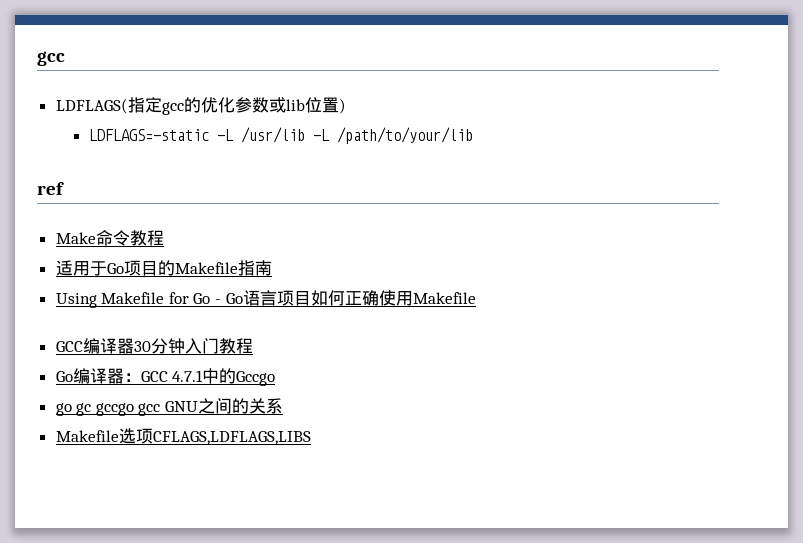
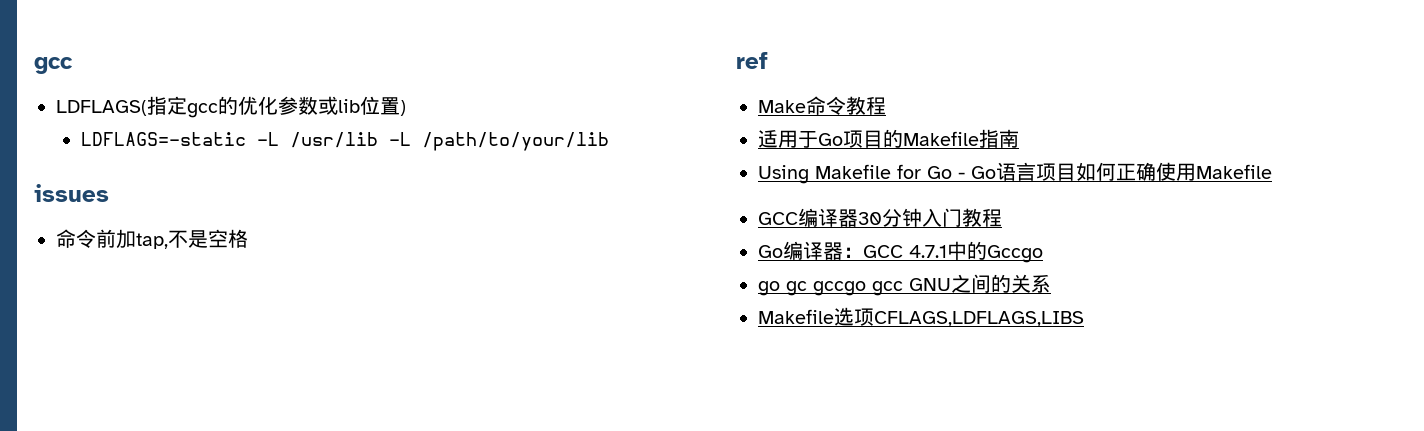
+ issues
+ 命令前加tap,不是空格

